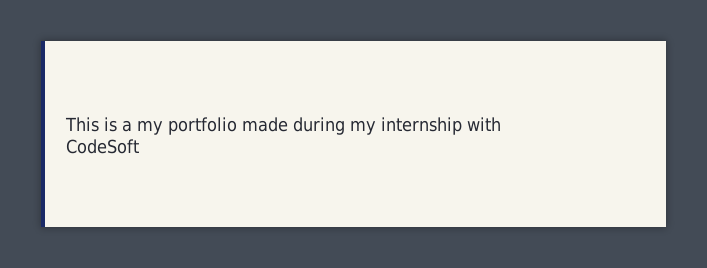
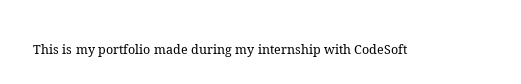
- This is a my portfolio made during my internship with CodeSoft
+ This is my portfolio made during my internship with CodeSoft

